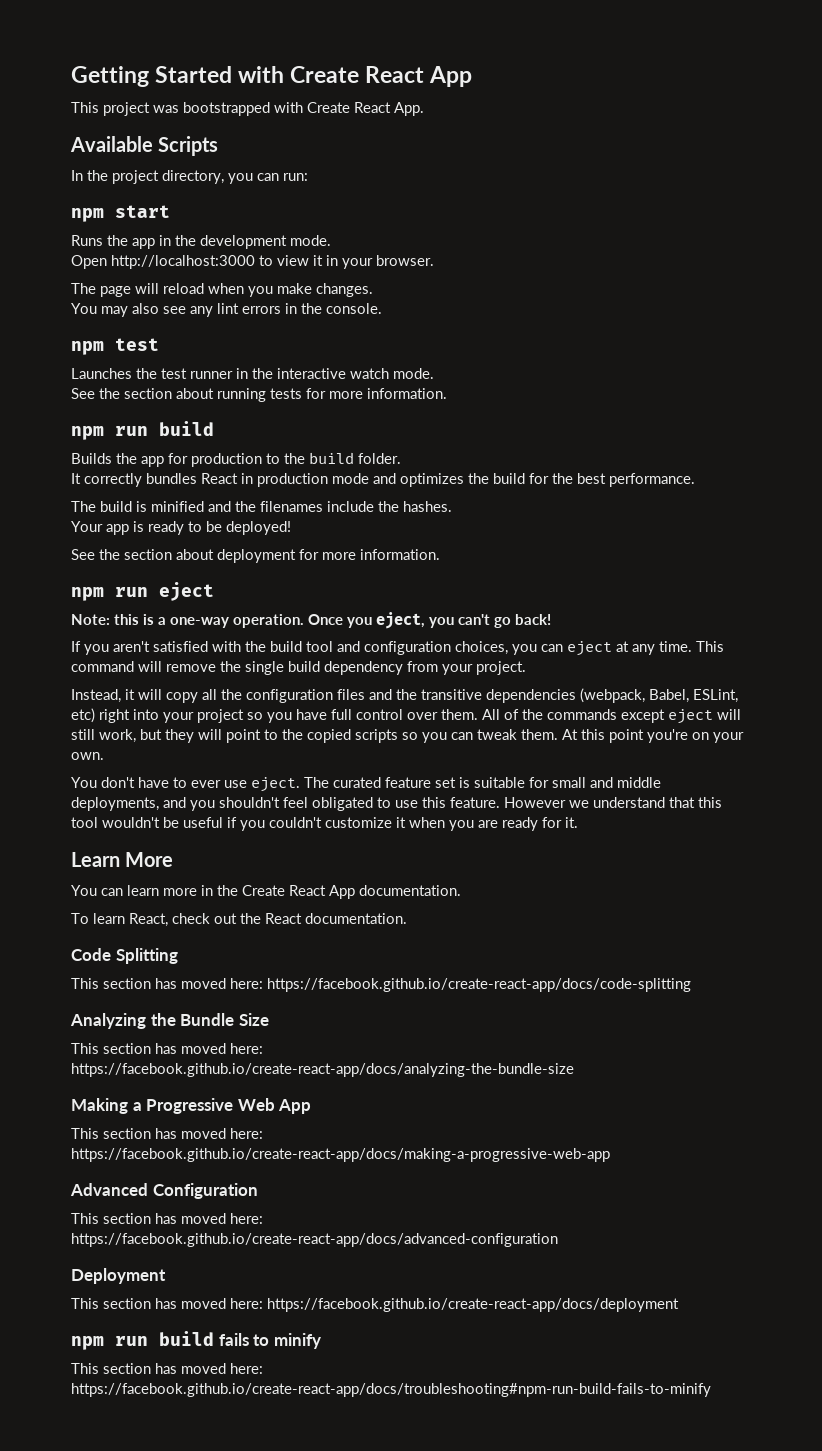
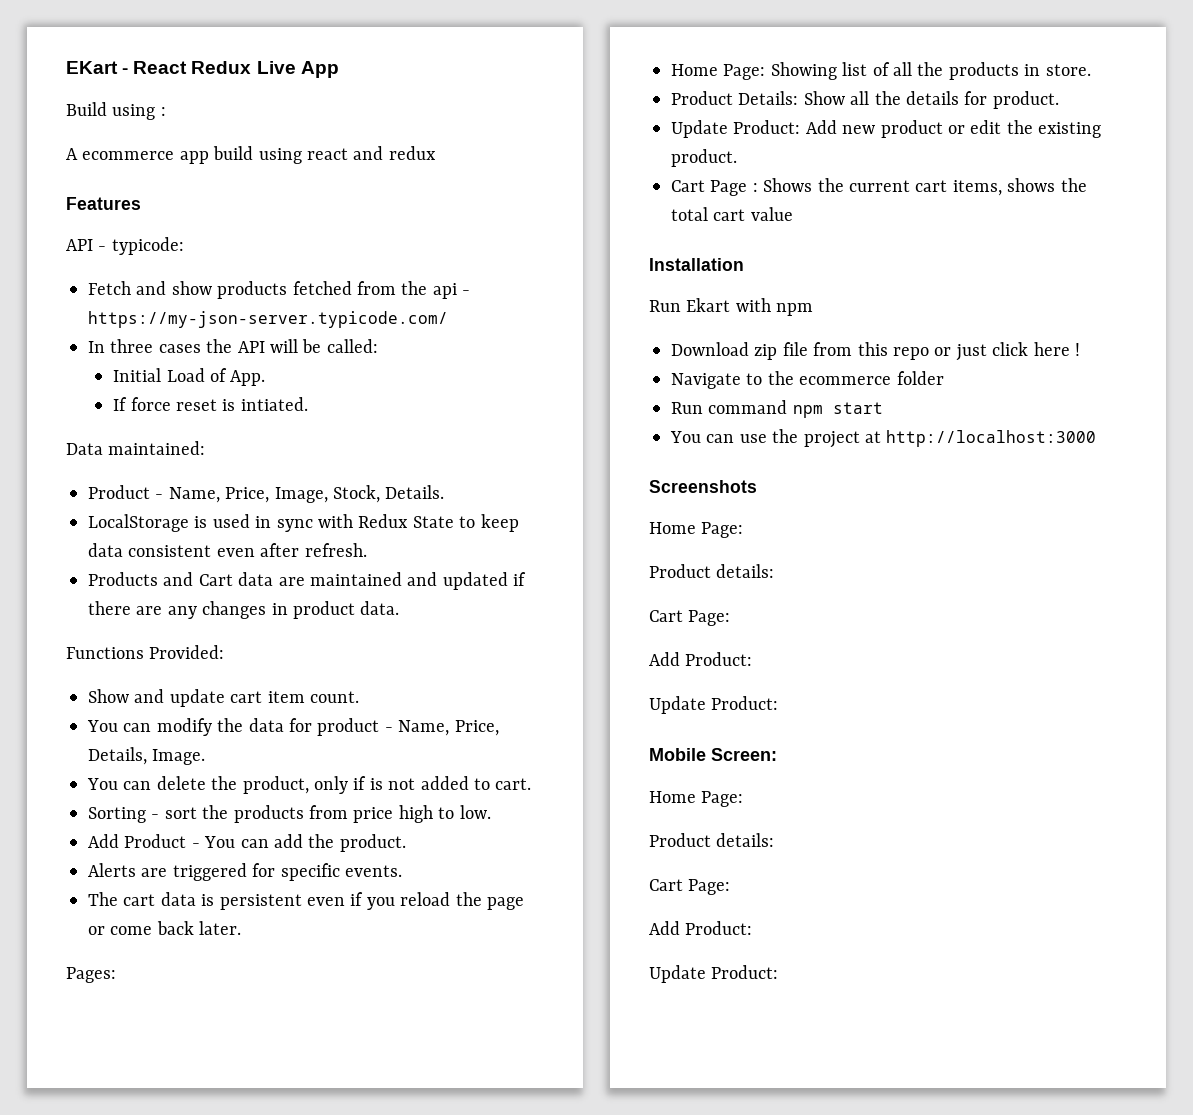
- Getting Started with Create React App
- This project was bootstrapped with Create React App.
- Available Scripts
- In the project directory, you can run:
- npm start
- Runs the app in the development mode.
- Open http://localhost:3000 to view it in your browser.
- The page will reload when you make changes.
- You may also see any lint errors in the console.
- npm test
- Launches the test runner in the interactive watch mode.
- See the section about running tests for more information.
- npm run build
- Builds the app for production to the build folder.
- It correctly bundles React in production mode and optimizes the build for the best performance.
- The build is minified and the filenames include the hashes.
- Your app is ready to be deployed!
- See the section about deployment for more information.
- npm run eject
- Note: this is a one-way operation. Once you eject, you can't go back!
- If you aren't satisfied with the build tool and configuration choices, you can eject at any time. This command will remove the single build dependency from your project.
- Instead, it will copy all the configuration files and the transitive dependencies (webpack, Babel, ESLint, etc) right into your project so you have full control over them. All of the commands except eject will still work, but they will point to the copied scripts so you can tweak them. At this point you're on your own.
- You don't have to ever use eject. The curated feature set is suitable for small and middle deployments, and you shouldn't feel obligated to use this feature. However we understand that this tool wouldn't be useful if you couldn't customize it when you are ready for it.
- Learn More
- You can learn more in the Create React App documentation.
- To learn React, check out the React documentation.
- Code Splitting
- This section has moved here: https://facebook.github.io/create-react-app/docs/code-splitting
- Analyzing the Bundle Size
- This section has moved here: https://facebook.github.io/create-react-app/docs/analyzing-the-bundle-size
- Making a Progressive Web App
- This section has moved here: https://facebook.github.io/create-react-app/docs/making-a-progressive-web-app
- Advanced Configuration
- This section has moved here: https://facebook.github.io/create-react-app/docs/advanced-configuration
- Deployment
- This section has moved here: https://facebook.github.io/create-react-app/docs/deployment
- npm run build fails to minify
- This section has moved here: https://facebook.github.io/create-react-app/docs/troubleshooting#npm-run-build-fails-to-minify
+ EKart - React Redux Live App
+ Build using :
+ A ecommerce app build using react and redux
+ Features
+ API - typicode:
+ Fetch and show products fetched from the api - https://my-json-server.typicode.com/
+ In three cases the API will be called:
+ Initial Load of App.
+ If force reset is intiated.
+ Data maintained:
+ Product - Name, Price, Image, Stock, Details.
+ LocalStorage is used in sync with Redux State to keep data consistent even after refresh.
+ Products and Cart data are maintained and updated if there are any changes in product data.
+ Functions Provided:
+ Show and update cart item count.
+ You can modify the data for product - Name, Price, Details, Image.
+ You can delete the product, only if is not added to cart.
+ Sorting - sort the products from price high to low.
+ Add Product - You can add the product.
+ Alerts are triggered for specific events.
+ The cart data is persistent even if you reload the page or come back later.
+ Pages:
+ Home Page: Showing list of all the products in store.
+ Product Details: Show all the details for product.
+ Update Product: Add new product or edit the existing product.
+ Cart Page : Shows the current cart items, shows the total cart value
+ Installation
+ Run Ekart with npm
+ Download zip file from this repo or just click here !
+ Navigate to the ecommerce folder
+ Run command npm start
+ You can use the project at http://localhost:3000
+ Screenshots
+ Home Page:
+ Product details:
+ Cart Page:
+ Add Product:
+ Update Product:
+ Mobile Screen:
+ Home Page:
+ Product details:
+ Cart Page:
+ Add Product:
+ Update Product:

